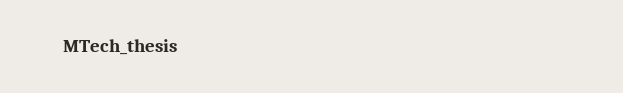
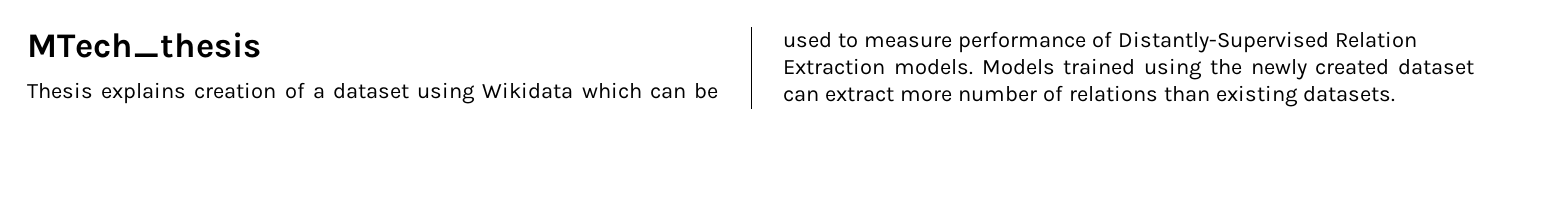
+ Thesis explains creation of a dataset using Wikidata which can be used to measure performance of Distantly-Supervised Relation Extraction models. Models trained using the newly created dataset can extract more number of relations than existing datasets.

